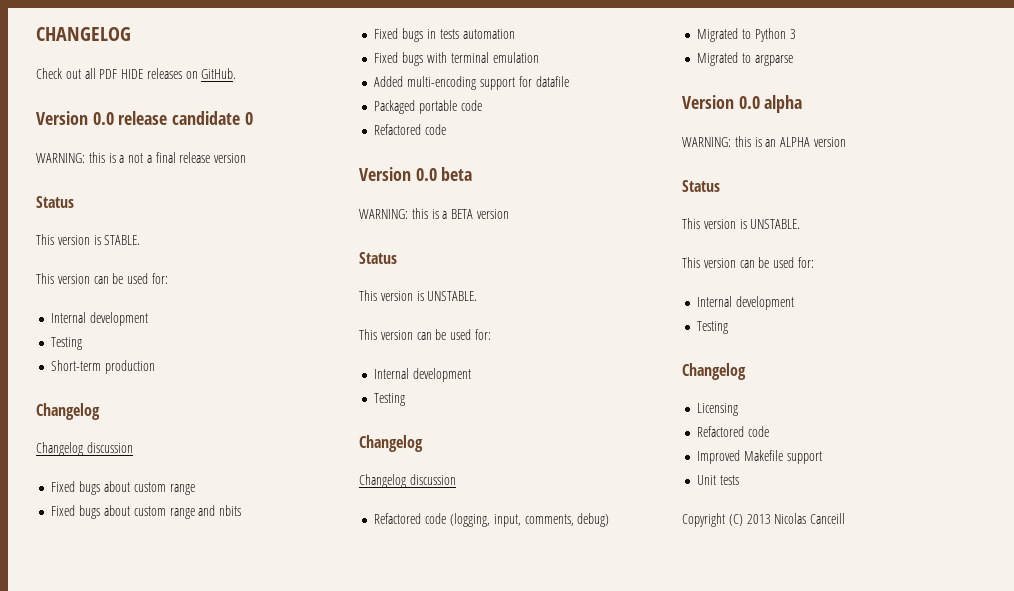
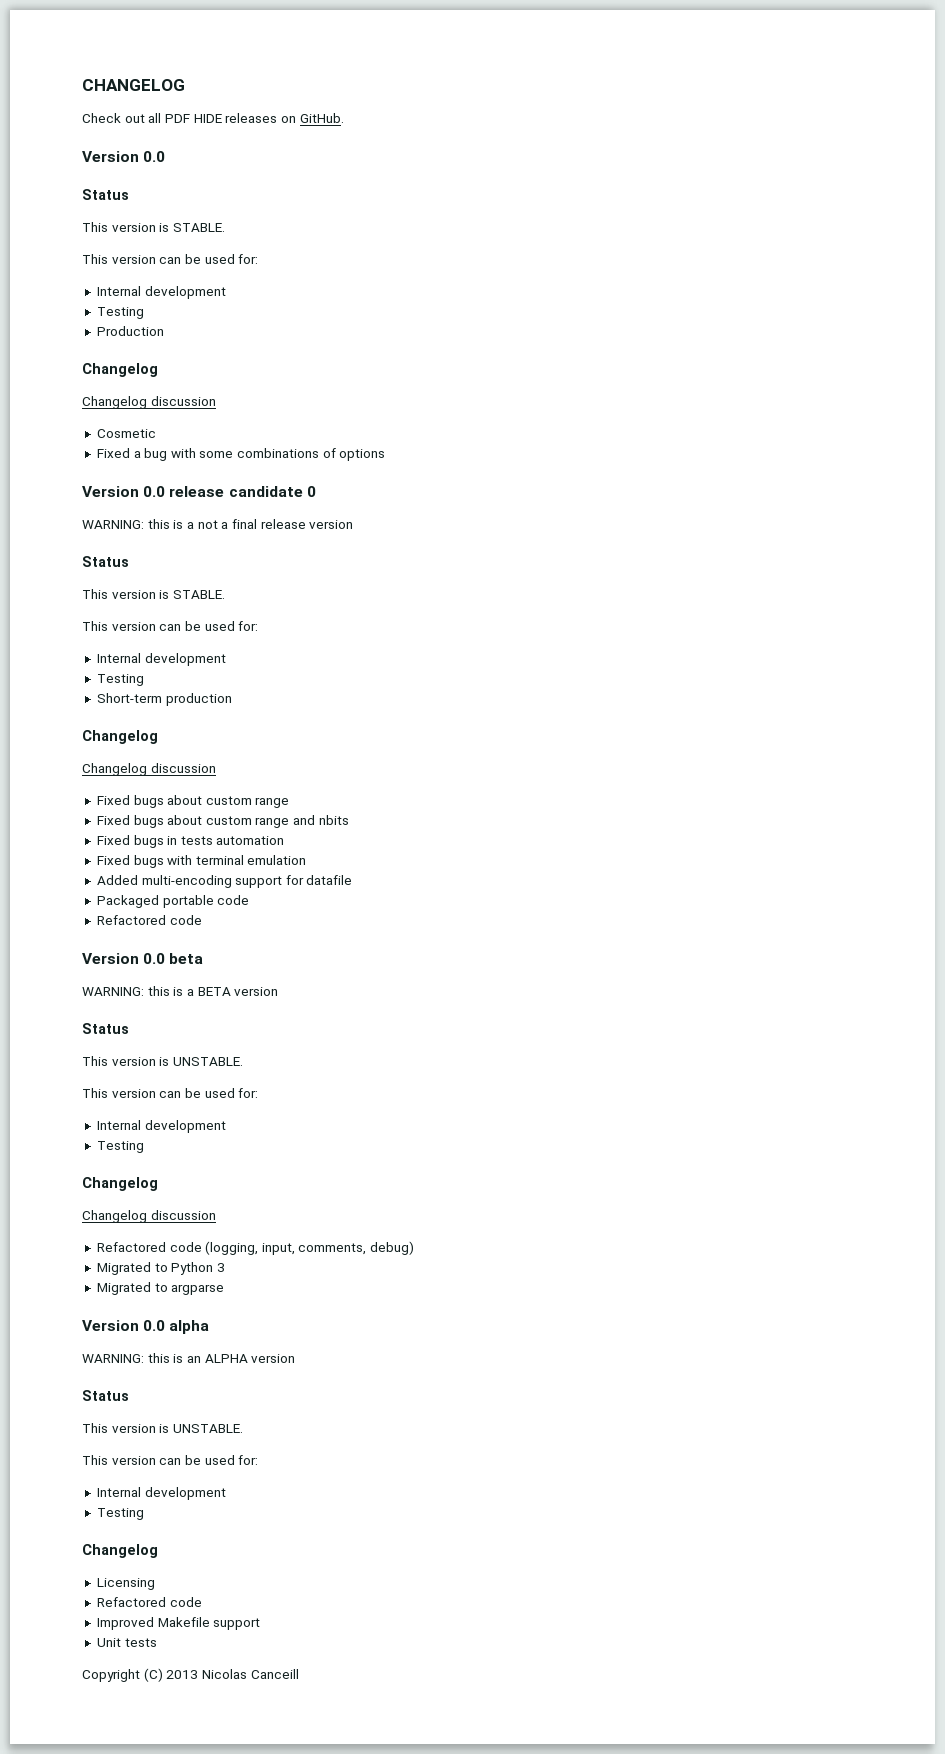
  Check out all PDF HIDE releases on GitHub.
+ Version 0.0
+ Status
+ This version is STABLE.
+ This version can be used for:
+ Internal development
+ Testing
+ Production
+ Changelog
+ Changelog discussion
+ Cosmetic
+ Fixed a bug with some combinations of options

